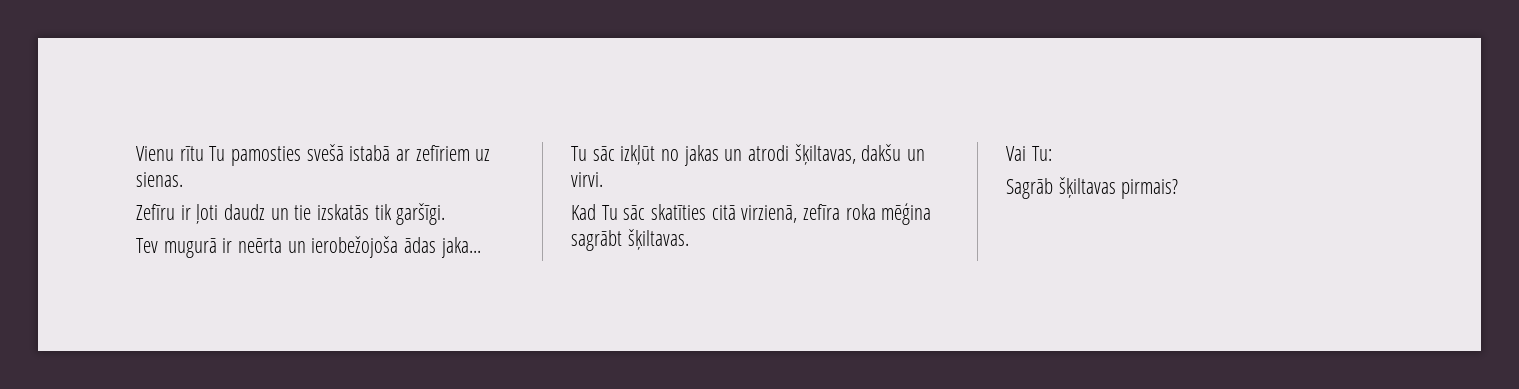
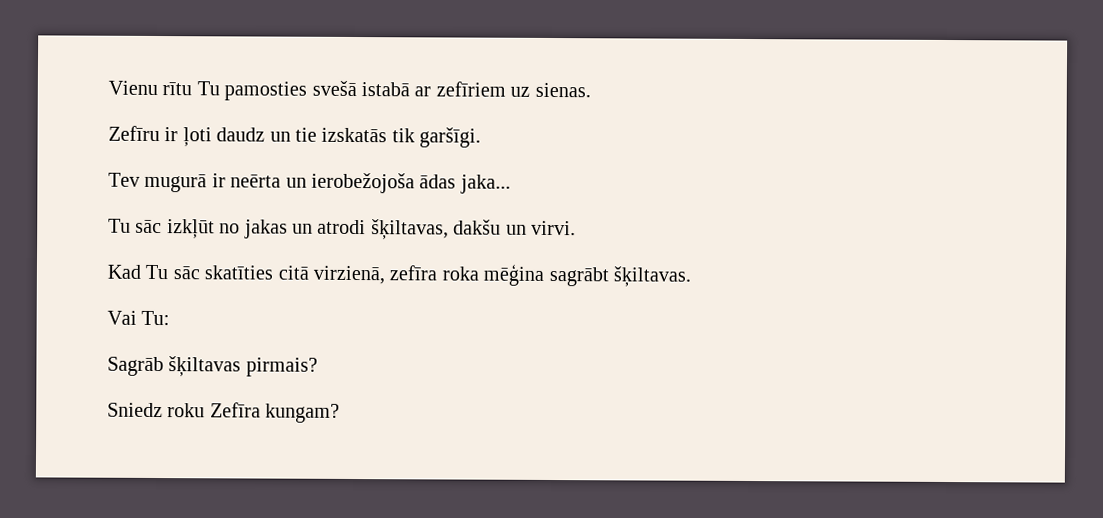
+ Sniedz roku Zefīra kungam?

